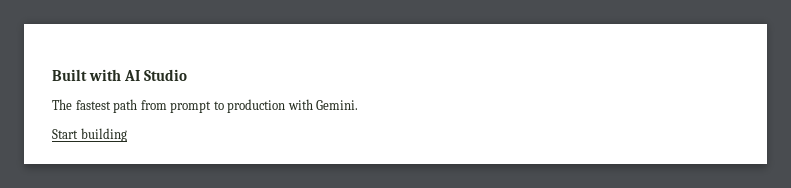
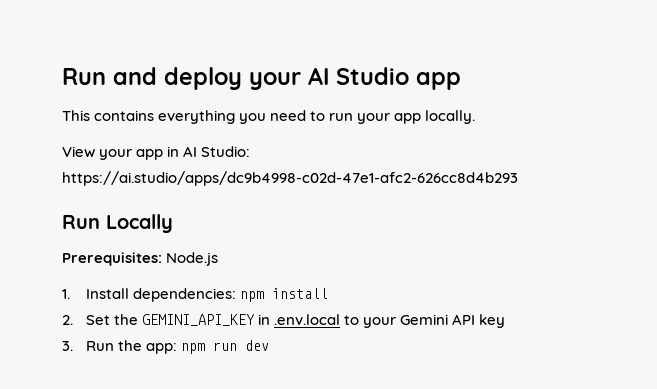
- Built with AI Studio
- The fastest path from prompt to production with Gemini.
- Start building
+ Run and deploy your AI Studio app
+ This contains everything you need to run your app locally.
+ View your app in AI Studio: https://ai.studio/apps/dc9b4998-c02d-47e1-afc2-626cc8d4b293
+ Run Locally
+ Prerequisites: Node.js
+ 1. Install dependencies: npm install
+ 2. Set the GEMINI_API_KEY in .env.local to your Gemini API key
+ 3. Run the app: npm run dev

